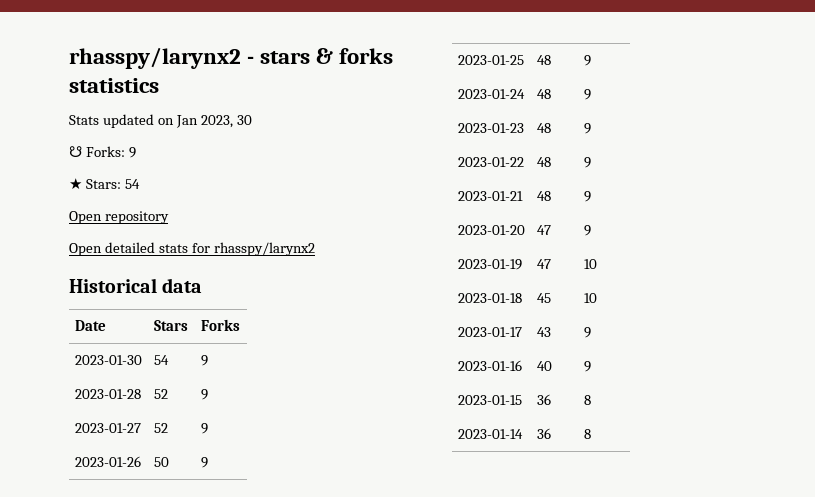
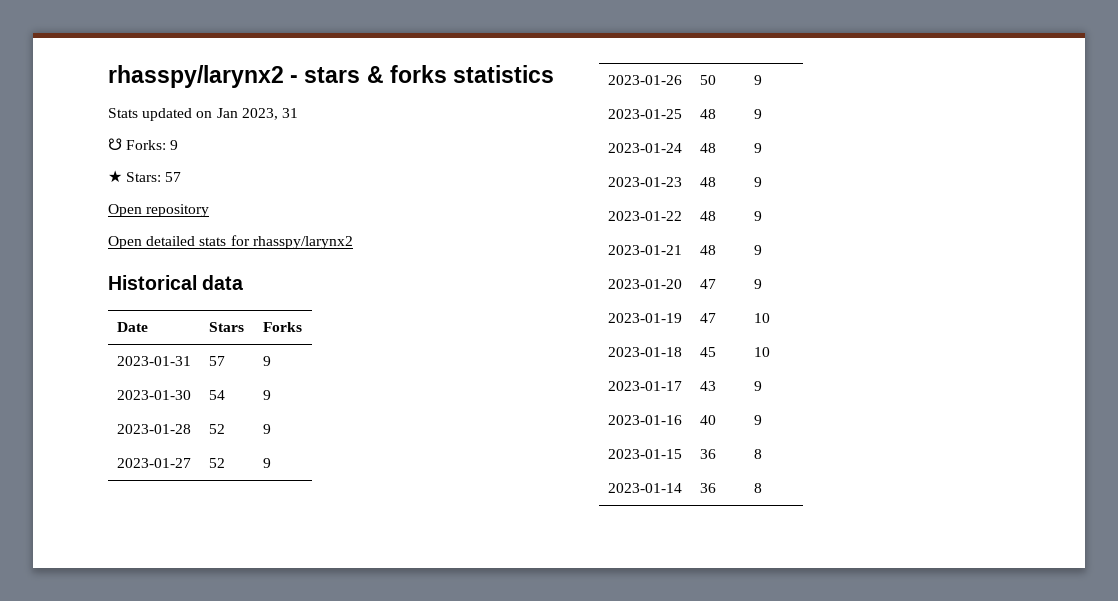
- Stats updated on Jan 2023, 30
+ Stats updated on Jan 2023, 31
- ★ Stars: 54
+ ★ Stars: 57
+ 2023-01-31 | 57 | 9

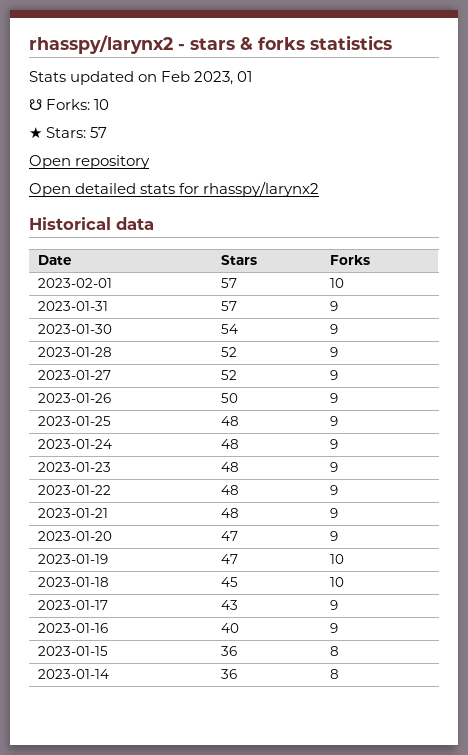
- Stats updated on Jan 2023, 31
+ Stats updated on Feb 2023, 01
- ☋ Forks: 9
+ ☋ Forks: 10
+ 2023-02-01 | 57 | 10

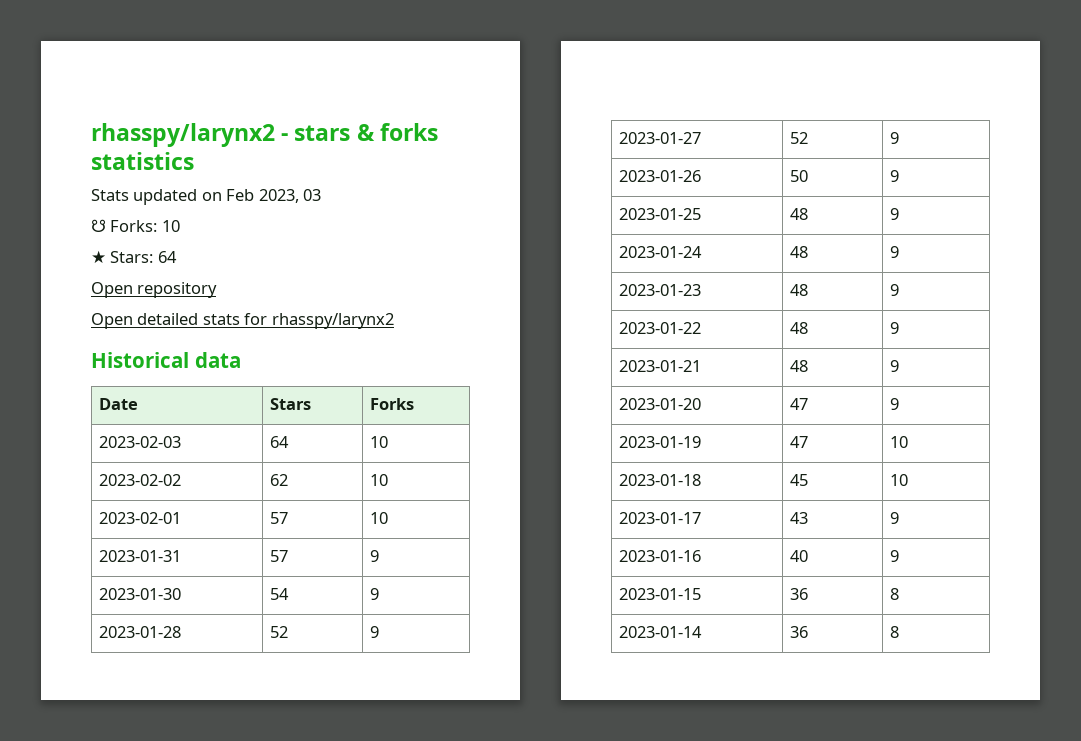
- Stats updated on Feb 2023, 01
+ Stats updated on Feb 2023, 03
- ★ Stars: 57
+ ★ Stars: 64
+ 2023-02-03 | 64 | 10
+ 2023-02-02 | 62 | 10

